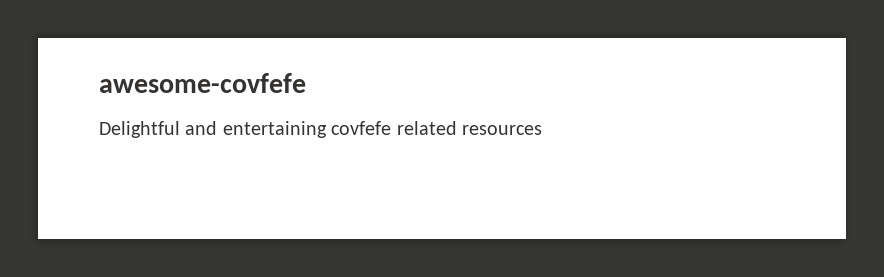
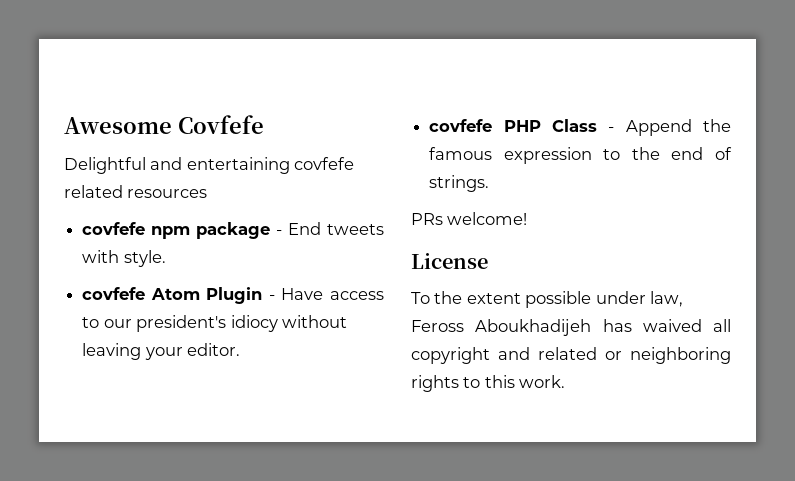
- awesome-covfefe
+ Awesome Covfefe
+ covfefe npm package - End tweets with style.
+ covfefe Atom Plugin - Have access to our president's idiocy without leaving your editor.
+ covfefe PHP Class - Append the famous expression to the end of strings.
+ PRs welcome!
+ License
+ To the extent possible under law, Feross Aboukhadijeh has waived all copyright and related or neighboring rights to this work.

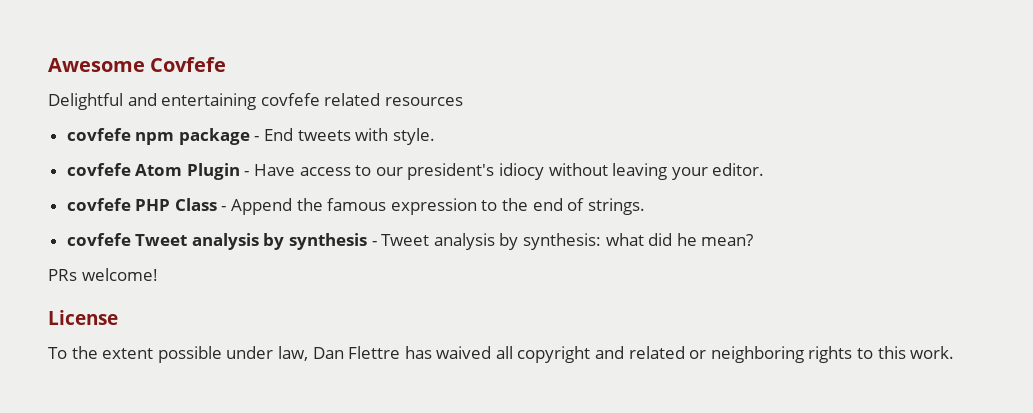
+ covfefe Tweet analysis by synthesis - Tweet analysis by synthesis: what did he mean?
- To the extent possible under law, Feross Aboukhadijeh has waived all copyright and related or neighboring rights to this work.
+ To the extent possible under law, Dan Flettre has waived all copyright and related or neighboring rights to this work.

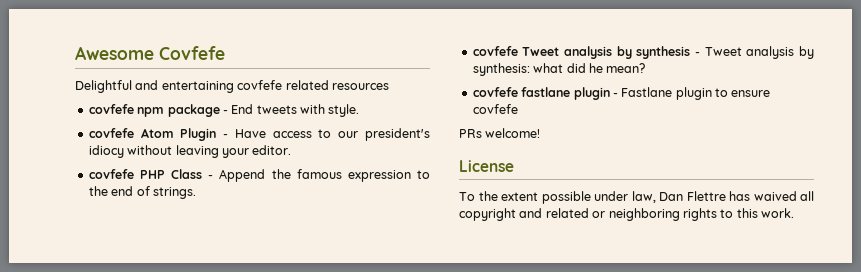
+ covfefe fastlane plugin - Fastlane plugin to ensure covfefe

